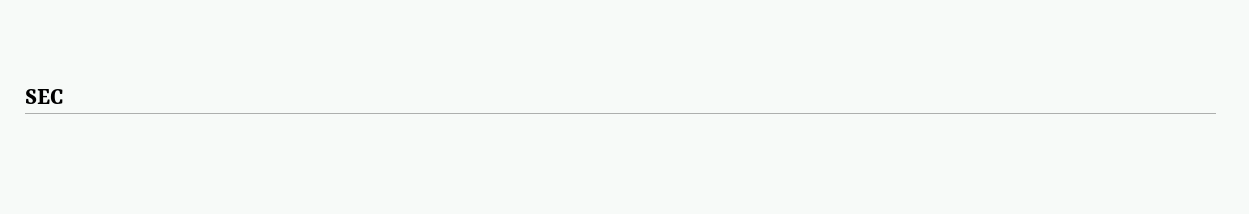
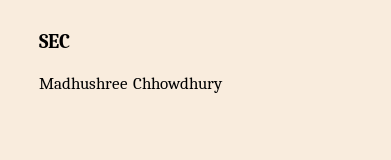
+ Madhushree Chhowdhury

